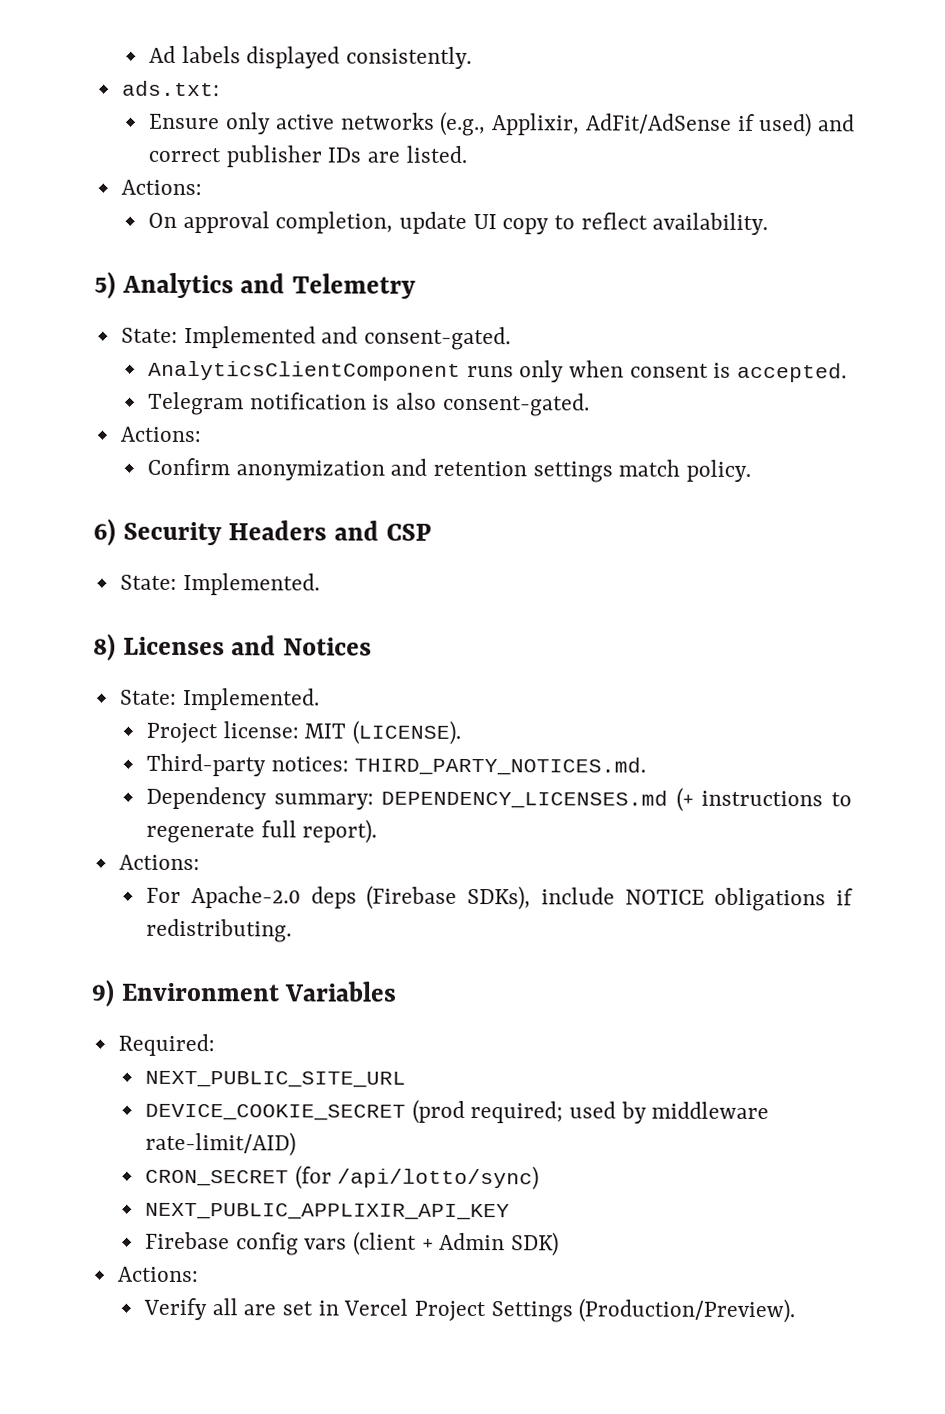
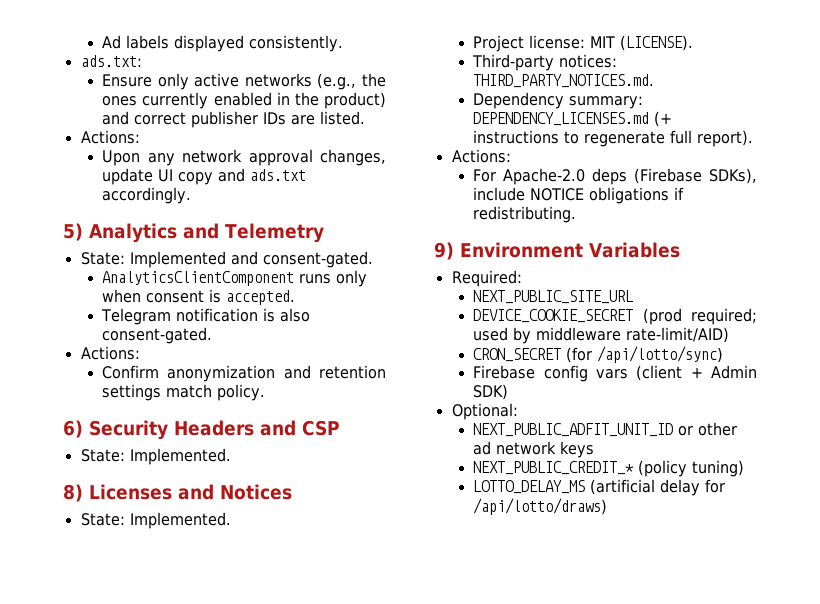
- Ensure only active networks (e.g., Applixir, AdFit/AdSense if used) and correct publisher IDs are listed.
+ Ensure only active networks (e.g., the ones currently enabled in the product) and correct publisher IDs are listed.
- On approval completion, update UI copy to reflect availability.
+ Upon any network approval changes, update UI copy and ads.txt accordingly.
- NEXT_PUBLIC_APPLIXIR_API_KEY
  Firebase config vars (client + Admin SDK)
- Actions:
- Verify all are set in Vercel Project Settings (Production/Preview).
+ Optional:
+ NEXT_PUBLIC_ADFIT_UNIT_ID or other ad network keys
+ NEXT_PUBLIC_CREDIT_* (policy tuning)
+ LOTTO_DELAY_MS (artificial delay for /api/lotto/draws)

